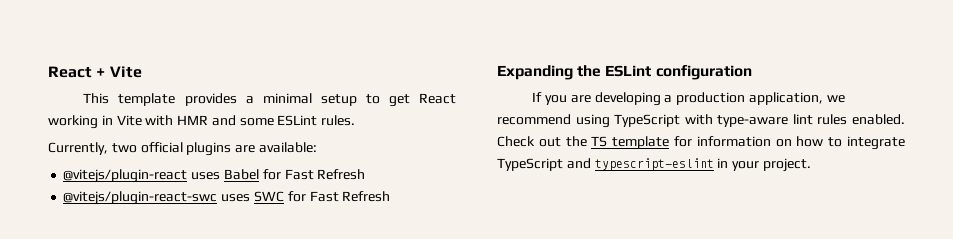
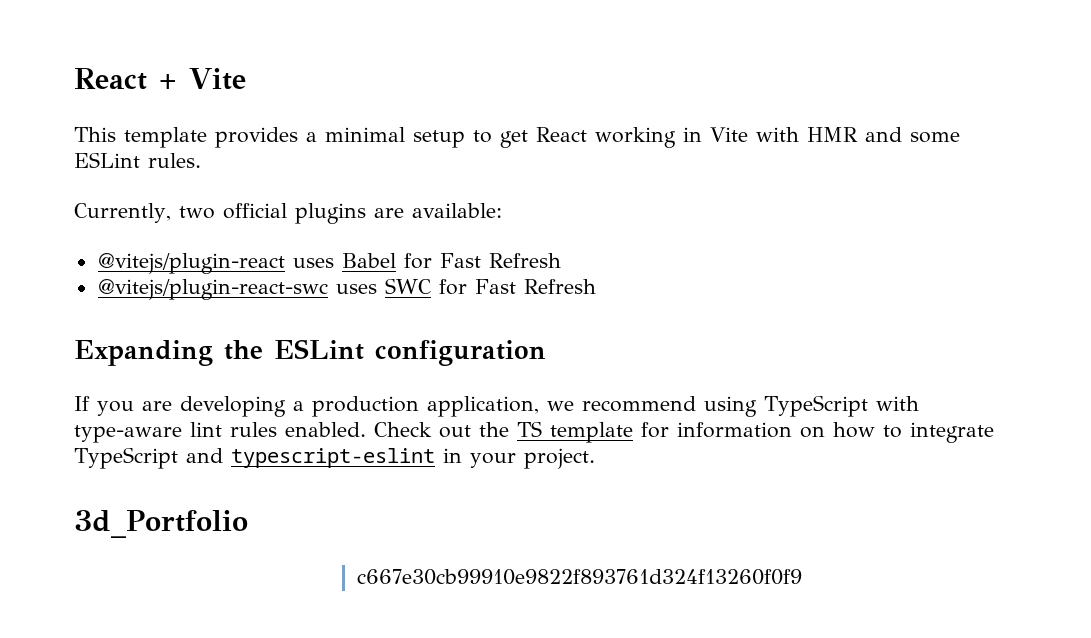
+ 3d_Portfolio
+ c667e30cb99910e9822f893761d324f13260f0f9

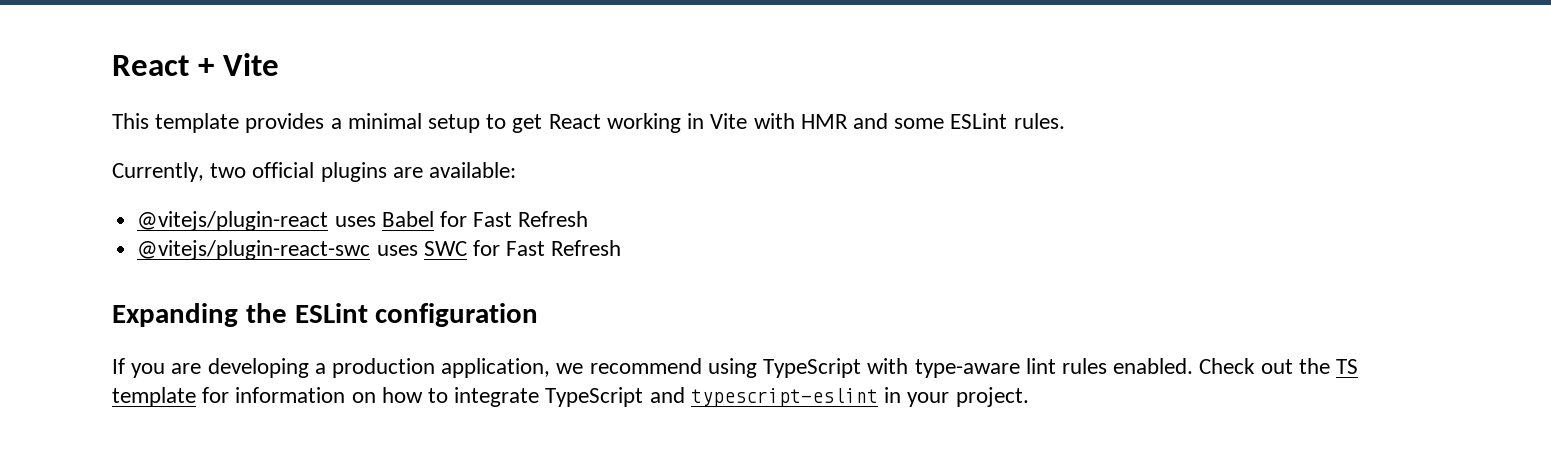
- 3d_Portfolio
- c667e30cb99910e9822f893761d324f13260f0f9

